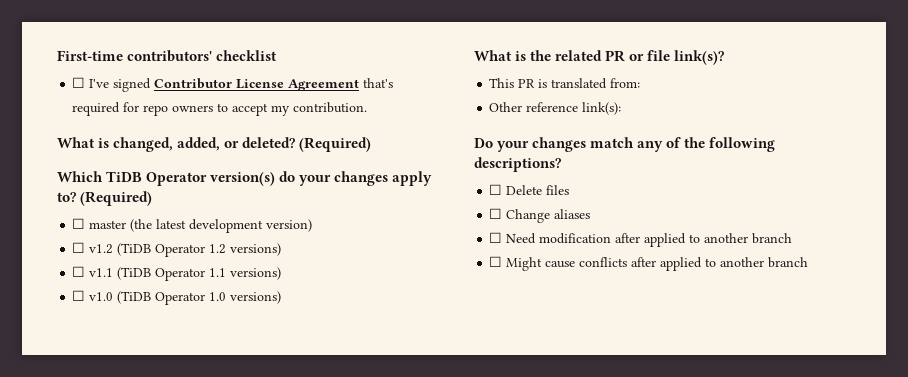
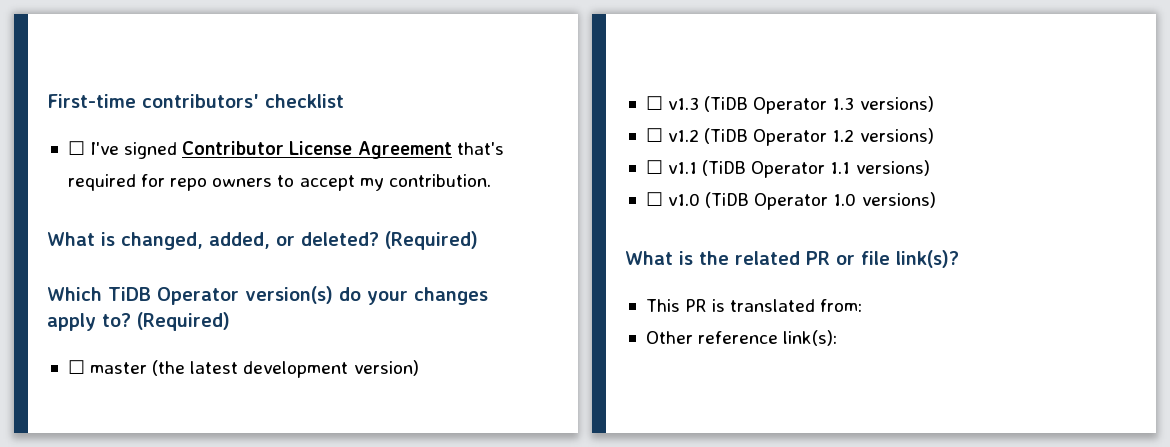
+ ☐ v1.3 (TiDB Operator 1.3 versions)
- Do your changes match any of the following descriptions?
- ☐ Delete files
- ☐ Change aliases
- ☐ Need modification after applied to another branch
- ☐ Might cause conflicts after applied to another branch

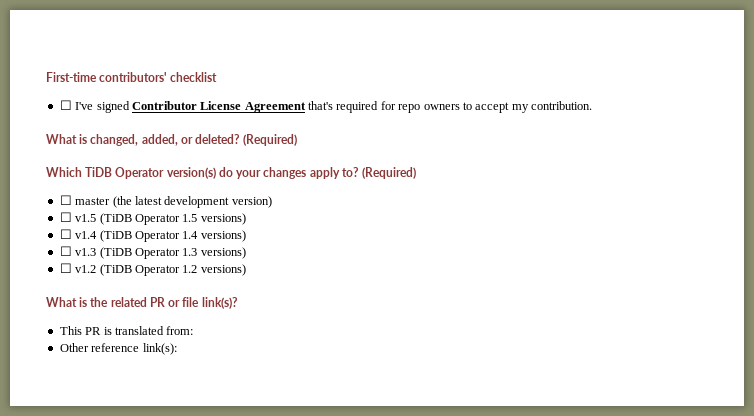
+ ☐ v1.5 (TiDB Operator 1.5 versions)
+ ☐ v1.4 (TiDB Operator 1.4 versions)
- ☐ v1.1 (TiDB Operator 1.1 versions)
- ☐ v1.0 (TiDB Operator 1.0 versions)

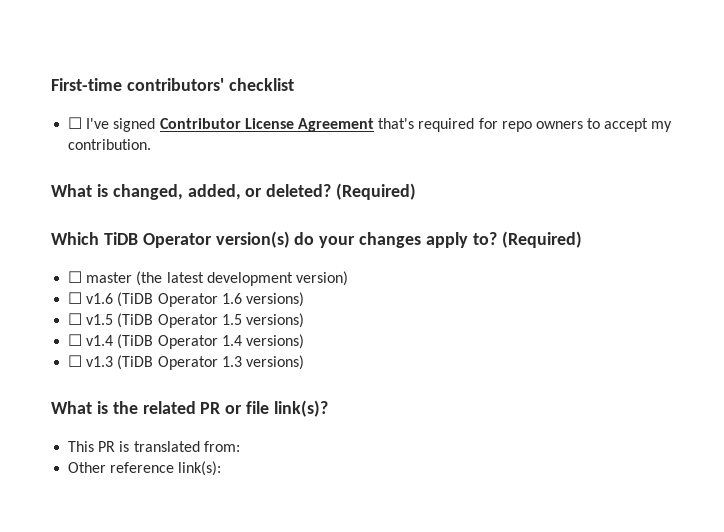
+ ☐ v1.6 (TiDB Operator 1.6 versions)
- ☐ v1.2 (TiDB Operator 1.2 versions)

